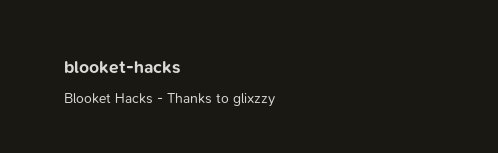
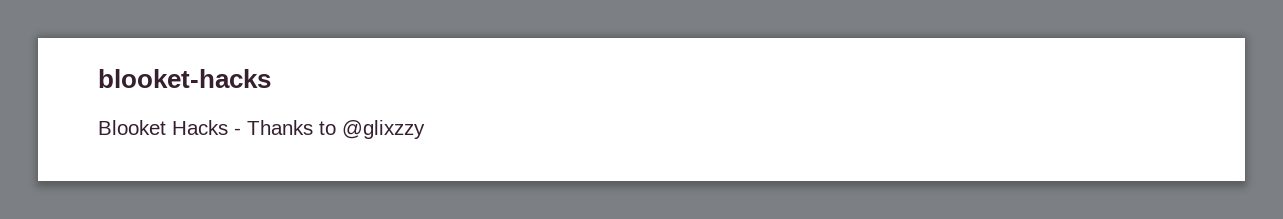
- Blooket Hacks - Thanks to glixzzy
+ Blooket Hacks - Thanks to @glixzzy

